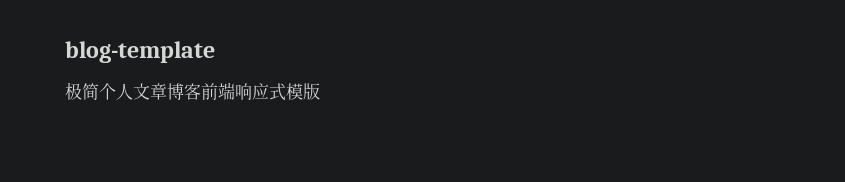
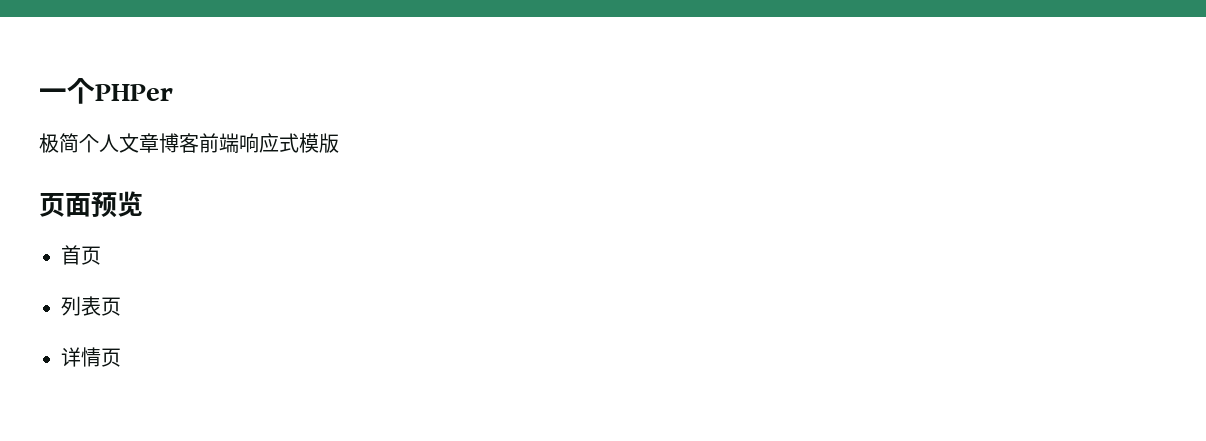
- blog-template
+ 一个PHPer
+ 页面预览
+ 首页
+ 列表页
+ 详情页

